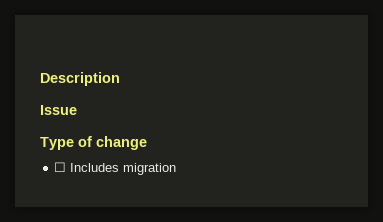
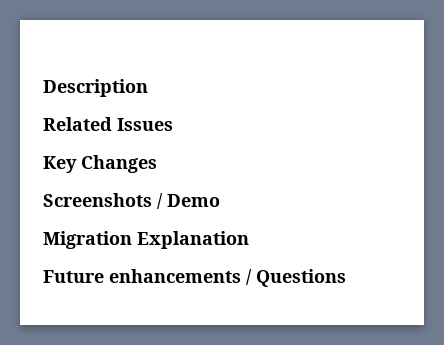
- Issue
- Type of change
- ☐ Includes migration
+ Related Issues
+ Key Changes
+ Screenshots / Demo
+ Migration Explanation
+ Future enhancements / Questions

